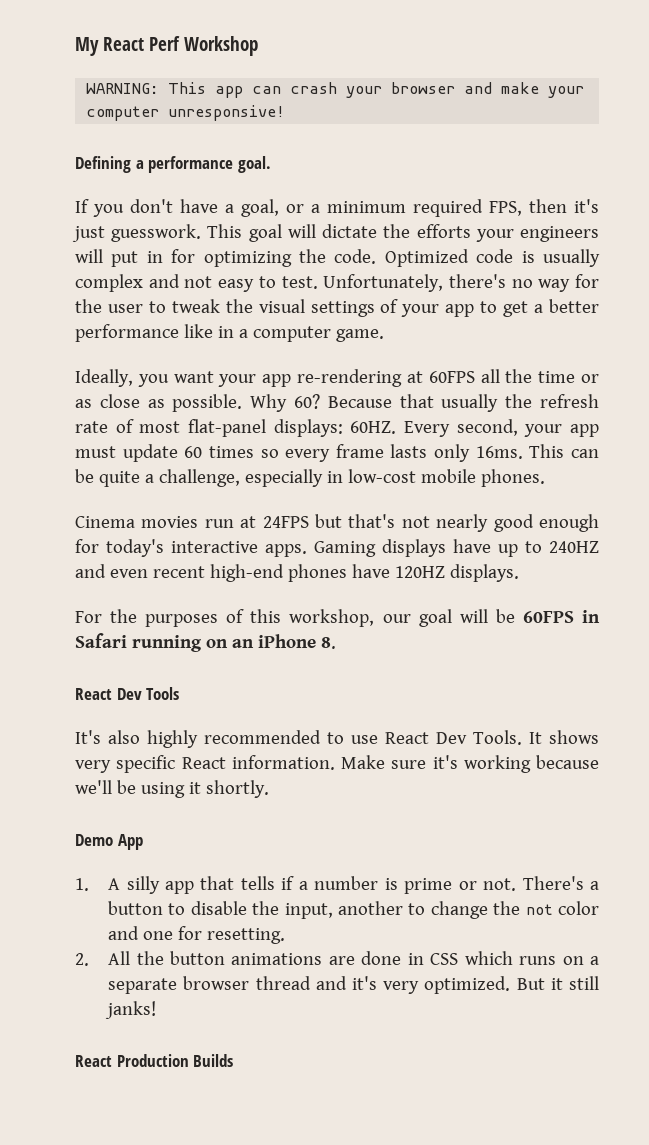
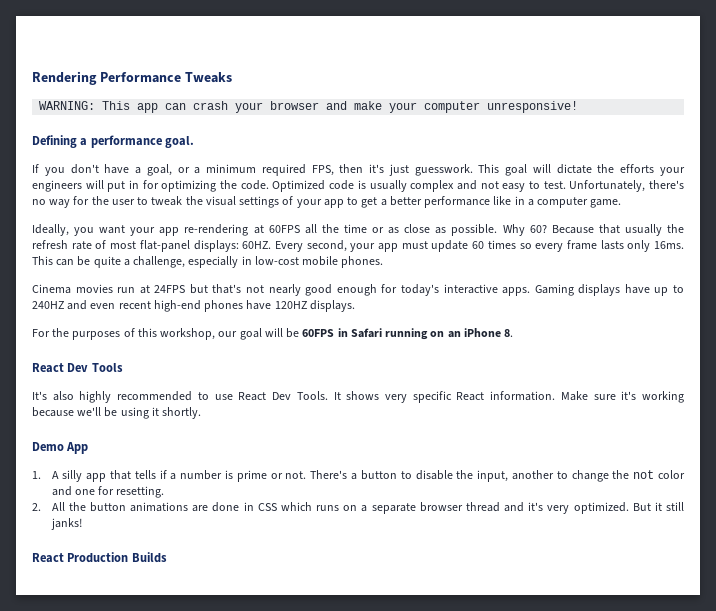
- My React Perf Workshop
+ Rendering Performance Tweaks

